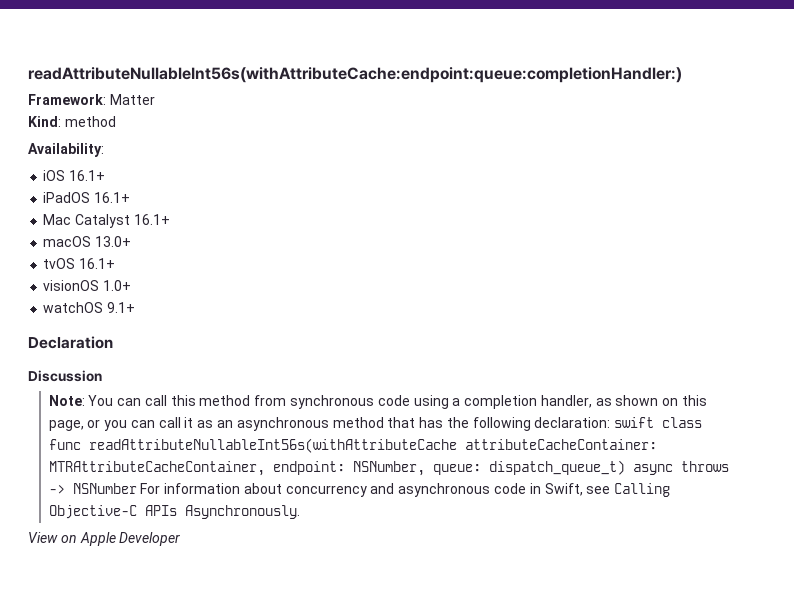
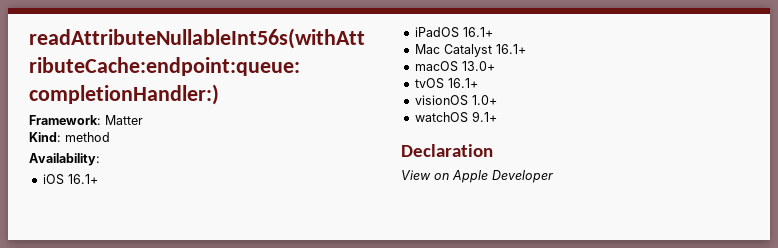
- Discussion
- Note: You can call this method from synchronous code using a completion handler, as shown on this page, or you can call it as an asynchronous method that has the following declaration: swift class func readAttributeNullableInt56s(withAttributeCache attributeCacheContainer: MTRAttributeCacheContainer, endpoint: NSNumber, queue: dispatch_queue_t) async throws -> NSNumber For information about concurrency and asynchronous code in Swift, see Calling Objective-C APIs Asynchronously.

